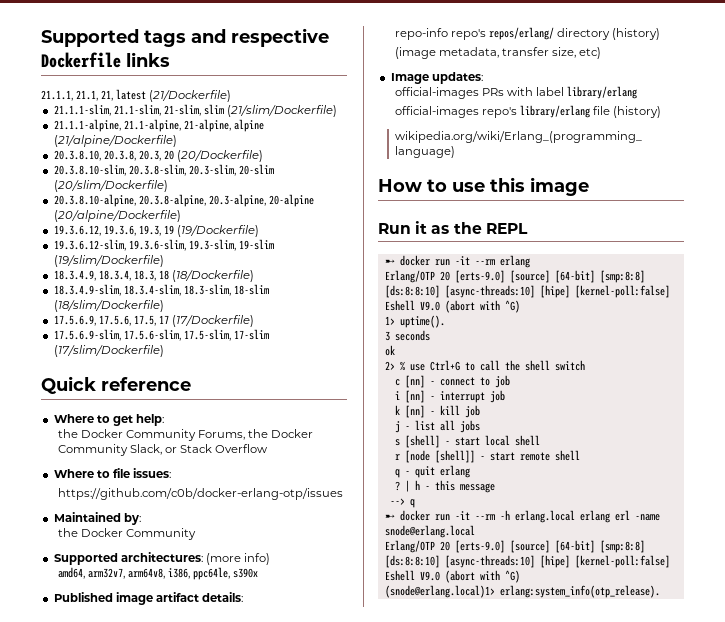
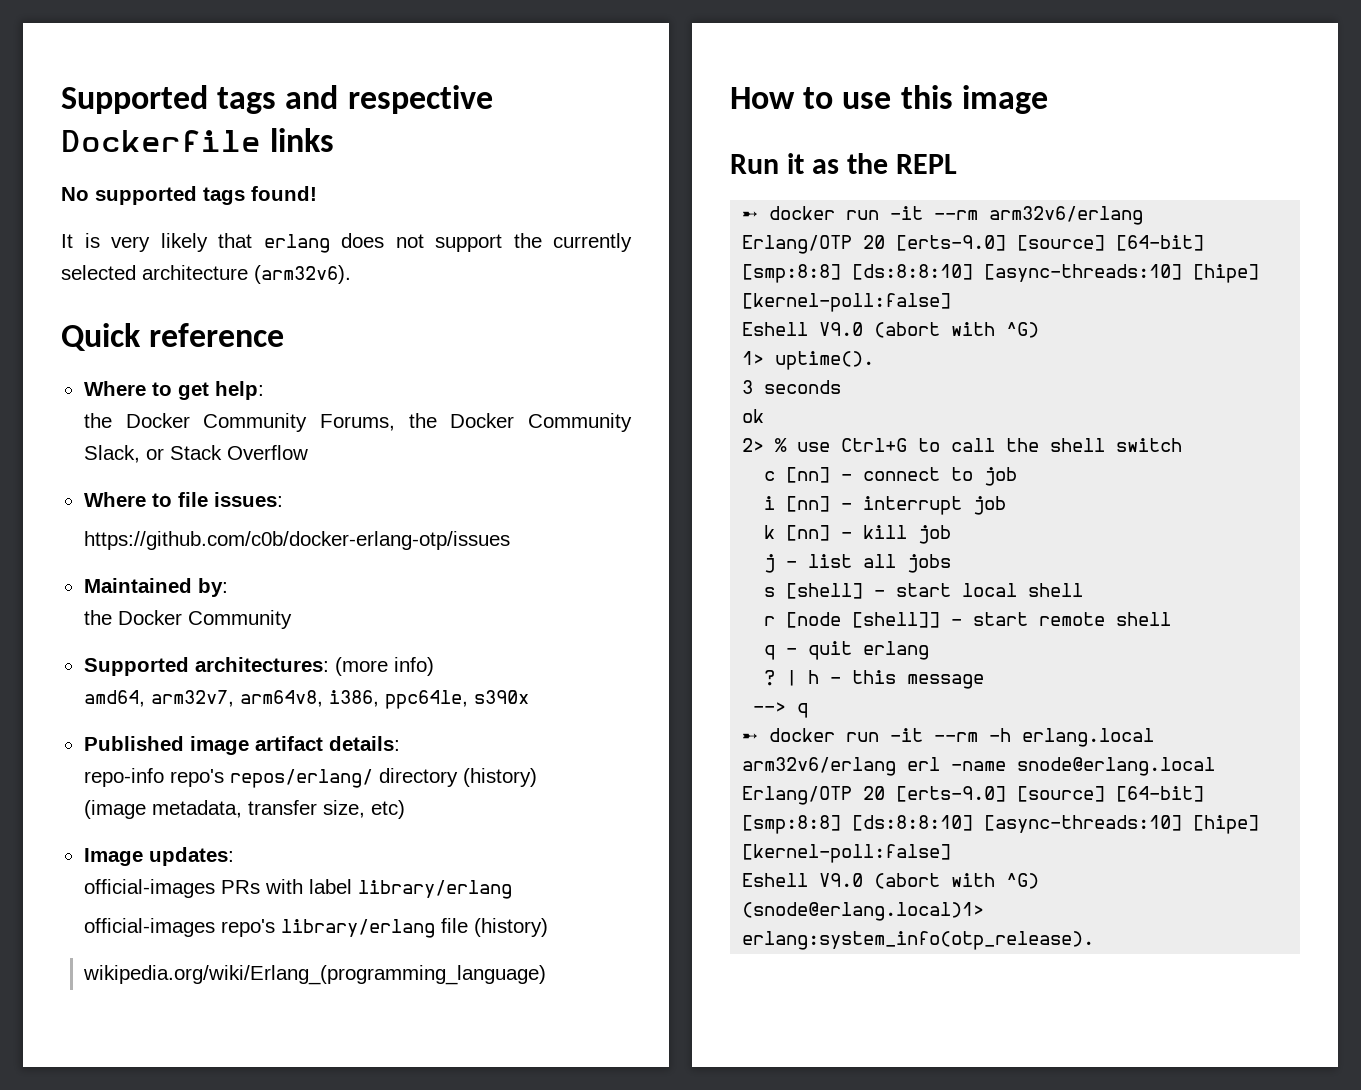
- 21.1.1, 21.1, 21, latest (21/Dockerfile)
- 21.1.1-slim, 21.1-slim, 21-slim, slim (21/slim/Dockerfile)
- 21.1.1-alpine, 21.1-alpine, 21-alpine, alpine (21/alpine/Dockerfile)
- 20.3.8.10, 20.3.8, 20.3, 20 (20/Dockerfile)
- 20.3.8.10-slim, 20.3.8-slim, 20.3-slim, 20-slim (20/slim/Dockerfile)
- 20.3.8.10-alpine, 20.3.8-alpine, 20.3-alpine, 20-alpine (20/alpine/Dockerfile)
- 19.3.6.12, 19.3.6, 19.3, 19 (19/Dockerfile)
- 19.3.6.12-slim, 19.3.6-slim, 19.3-slim, 19-slim (19/slim/Dockerfile)
- 18.3.4.9, 18.3.4, 18.3, 18 (18/Dockerfile)
- 18.3.4.9-slim, 18.3.4-slim, 18.3-slim, 18-slim (18/slim/Dockerfile)
- 17.5.6.9, 17.5.6, 17.5, 17 (17/Dockerfile)
- 17.5.6.9-slim, 17.5.6-slim, 17.5-slim, 17-slim (17/slim/Dockerfile)
+ No supported tags found!
+ It is very likely that erlang does not support the currently selected architecture (arm32v6).
- ➸ docker run -it --rm erlang
+ ➸ docker run -it --rm arm32v6/erlang
- ➸ docker run -it --rm -h erlang.local erlang erl -name snode@erlang.local
+ ➸ docker run -it --rm -h erlang.local arm32v6/erlang erl -name snode@erlang.local

